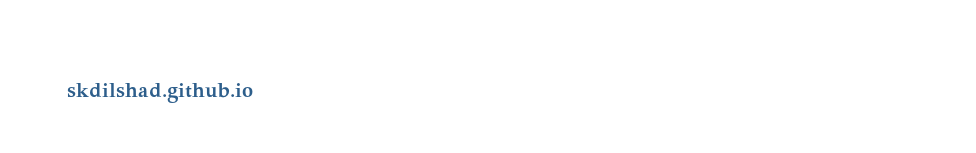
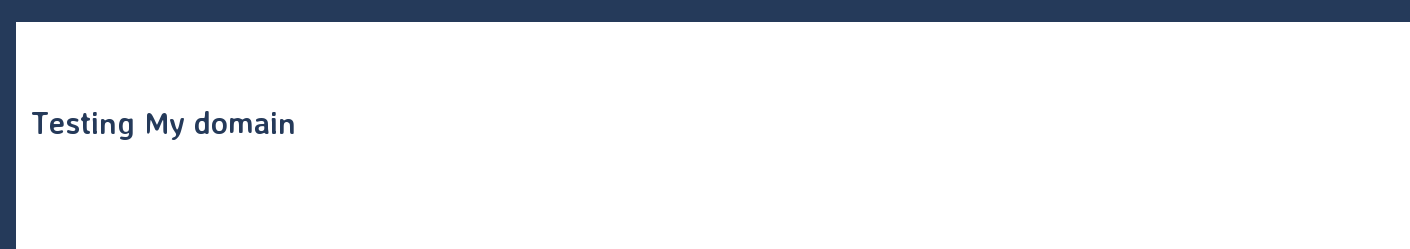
- skdilshad.github.io
+ Testing My domain

